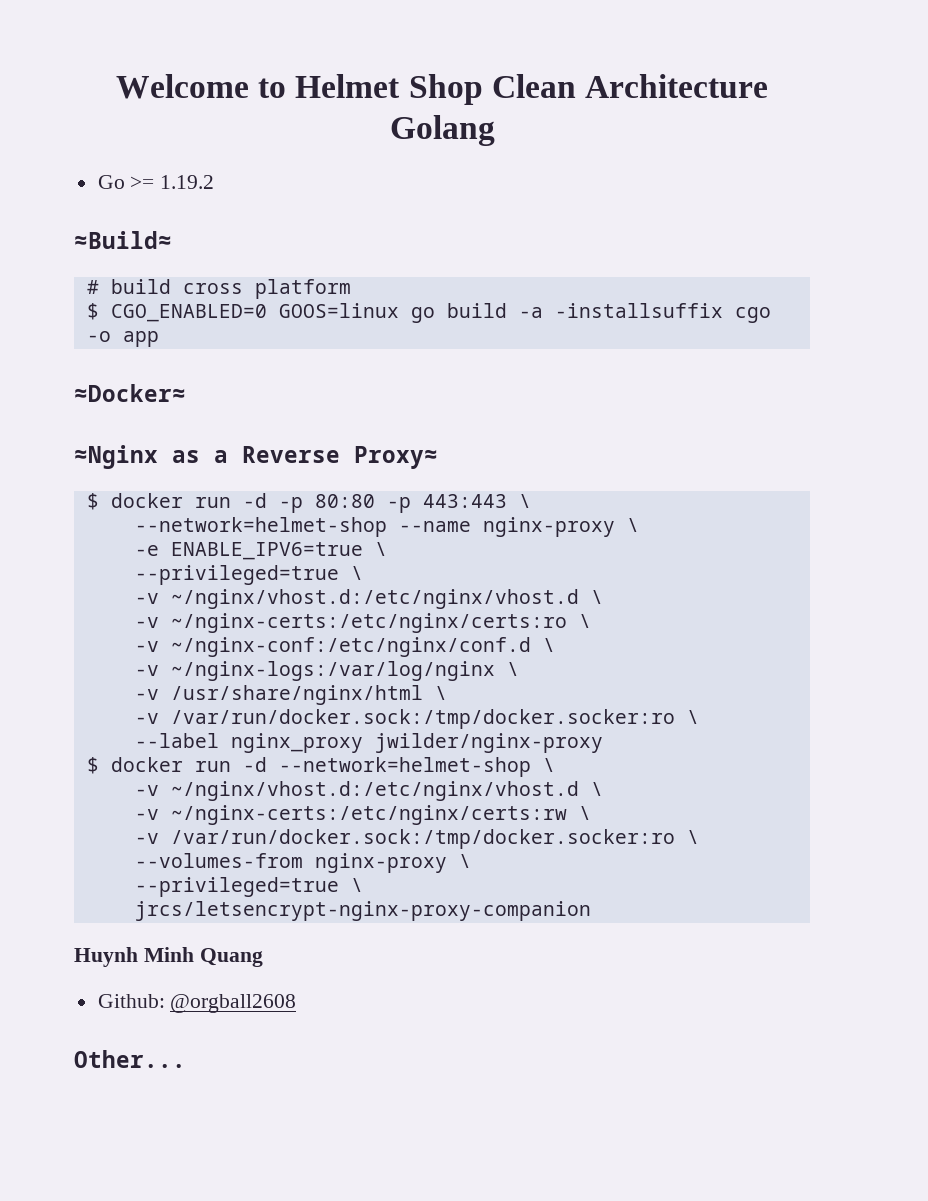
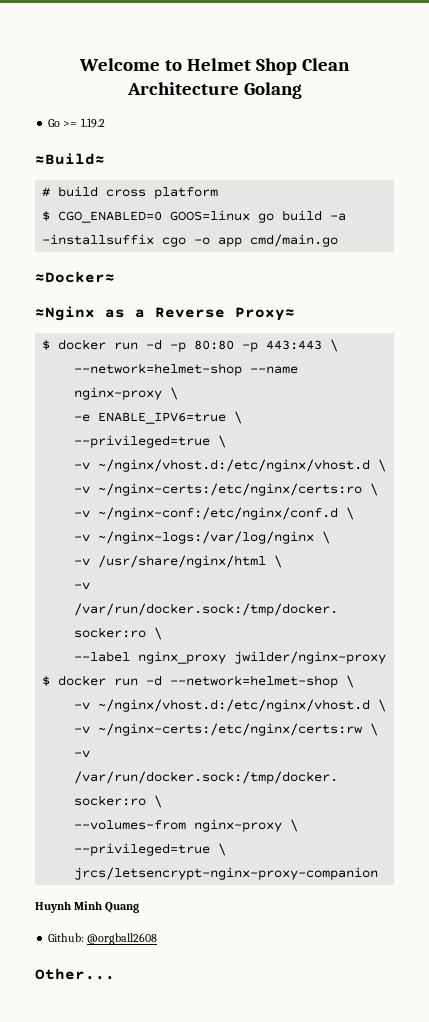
- $ CGO_ENABLED=0 GOOS=linux go build -a -installsuffix cgo -o app
+ $ CGO_ENABLED=0 GOOS=linux go build -a -installsuffix cgo -o app cmd/main.go

